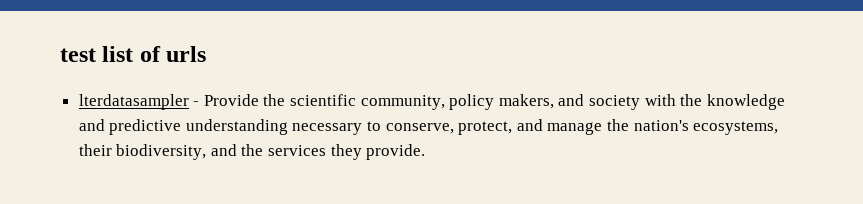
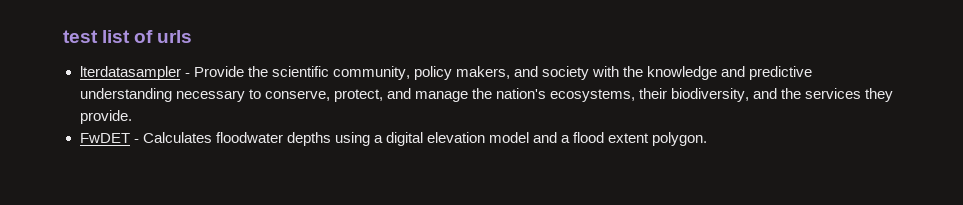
+ FwDET - Calculates floodwater depths using a digital elevation model and a flood extent polygon.

